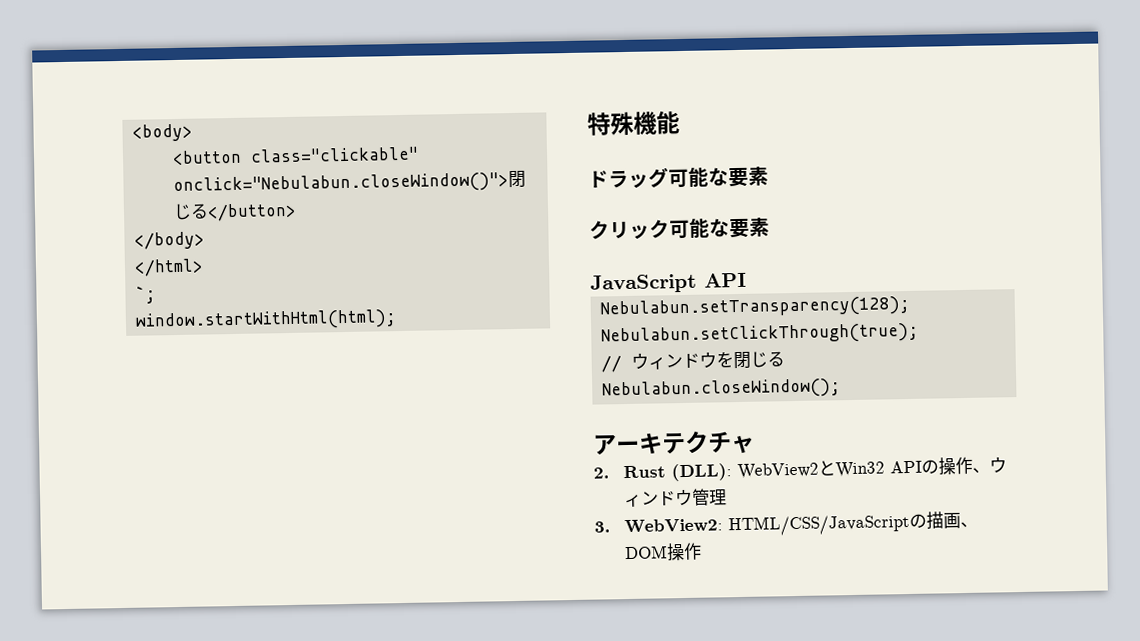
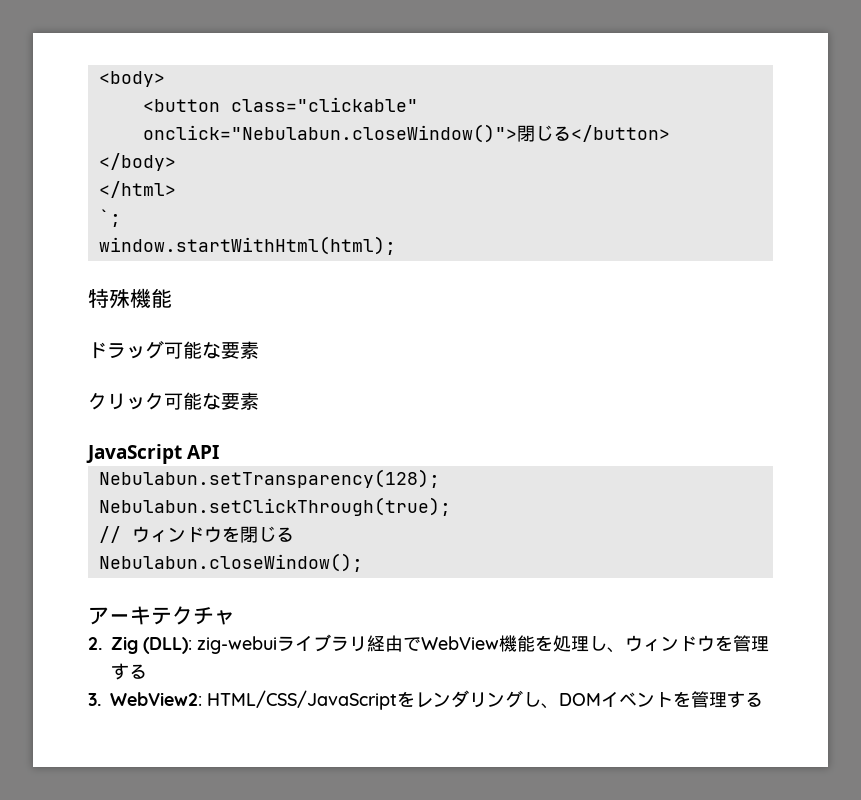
- 2. Rust (DLL): WebView2とWin32 APIの操作、ウィンドウ管理
+ 2. Zig (DLL): zig-webuiライブラリ経由でWebView機能を処理し、ウィンドウを管理する
- 3. WebView2: HTML/CSS/JavaScriptの描画、DOM操作
+ 3. WebView2: HTML/CSS/JavaScriptをレンダリングし、DOMイベントを管理する

